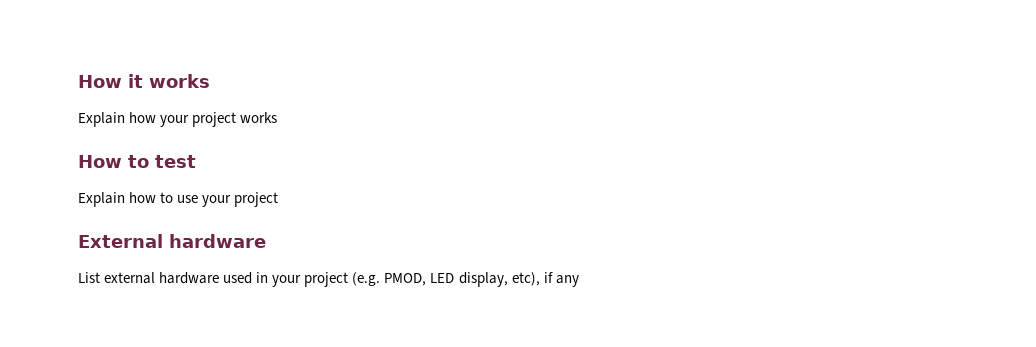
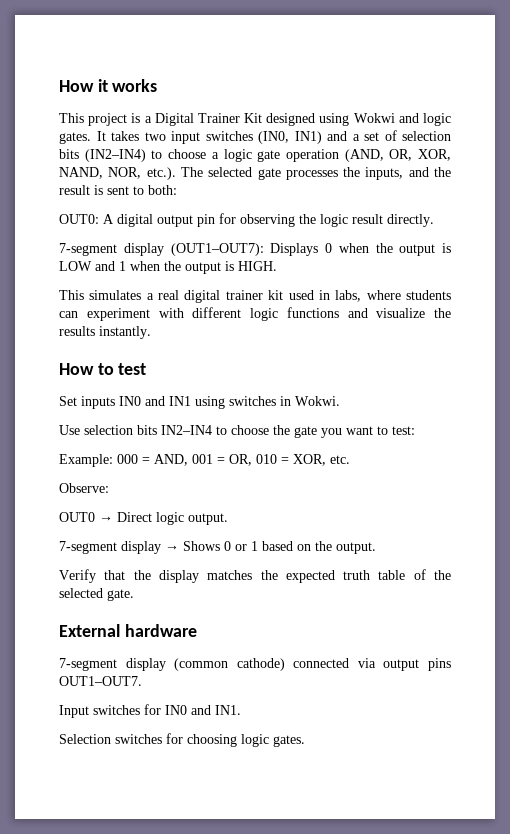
- Explain how your project works
+ This project is a Digital Trainer Kit designed using Wokwi and logic gates. It takes two input switches (IN0, IN1) and a set of selection bits (IN2–IN4) to choose a logic gate operation (AND, OR, XOR, NAND, NOR, etc.). The selected gate processes the inputs, and the result is sent to both:
+ OUT0: A digital output pin for observing the logic result directly.
+ 7-segment display (OUT1–OUT7): Displays 0 when the output is LOW and 1 when the output is HIGH.
+ This simulates a real digital trainer kit used in labs, where students can experiment with different logic functions and visualize the results instantly.
  How to test
- Explain how to use your project
+ Set inputs IN0 and IN1 using switches in Wokwi.
+ Use selection bits IN2–IN4 to choose the gate you want to test:
+ Example: 000 = AND, 001 = OR, 010 = XOR, etc.
+ Observe:
+ OUT0 → Direct logic output.
+ 7-segment display → Shows 0 or 1 based on the output.
+ Verify that the display matches the expected truth table of the selected gate.
  External hardware
- List external hardware used in your project (e.g. PMOD, LED display, etc), if any
+ 7-segment display (common cathode) connected via output pins OUT1–OUT7.
+ Input switches for IN0 and IN1.
+ Selection switches for choosing logic gates.

